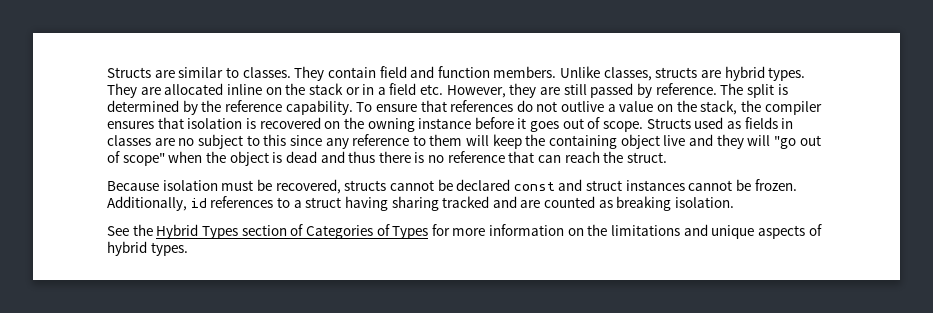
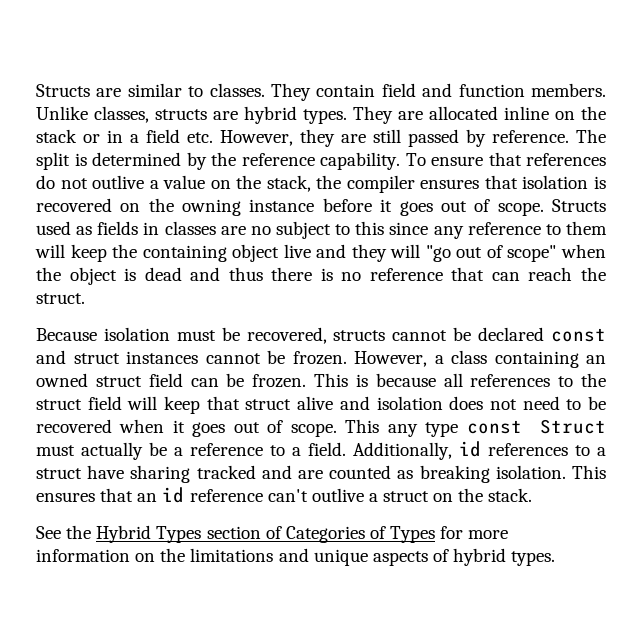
+ However, a class containing an owned struct field can be frozen. This is because all references to the struct field will keep that struct alive and isolation does not need to be recovered when it goes out of scope. This any type const Struct must actually be a reference to a field.
- Additionally, id references to a struct having sharing tracked and are counted as breaking isolation.
+ Additionally, id references to a struct have sharing tracked and are counted as breaking isolation. This ensures that an id reference can't outlive a struct on the stack.

